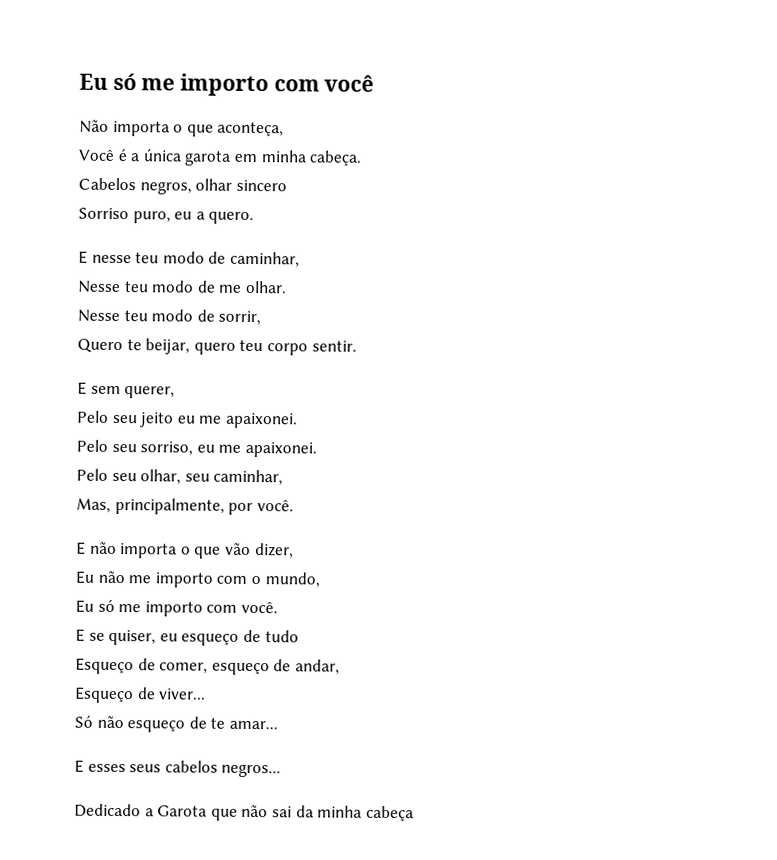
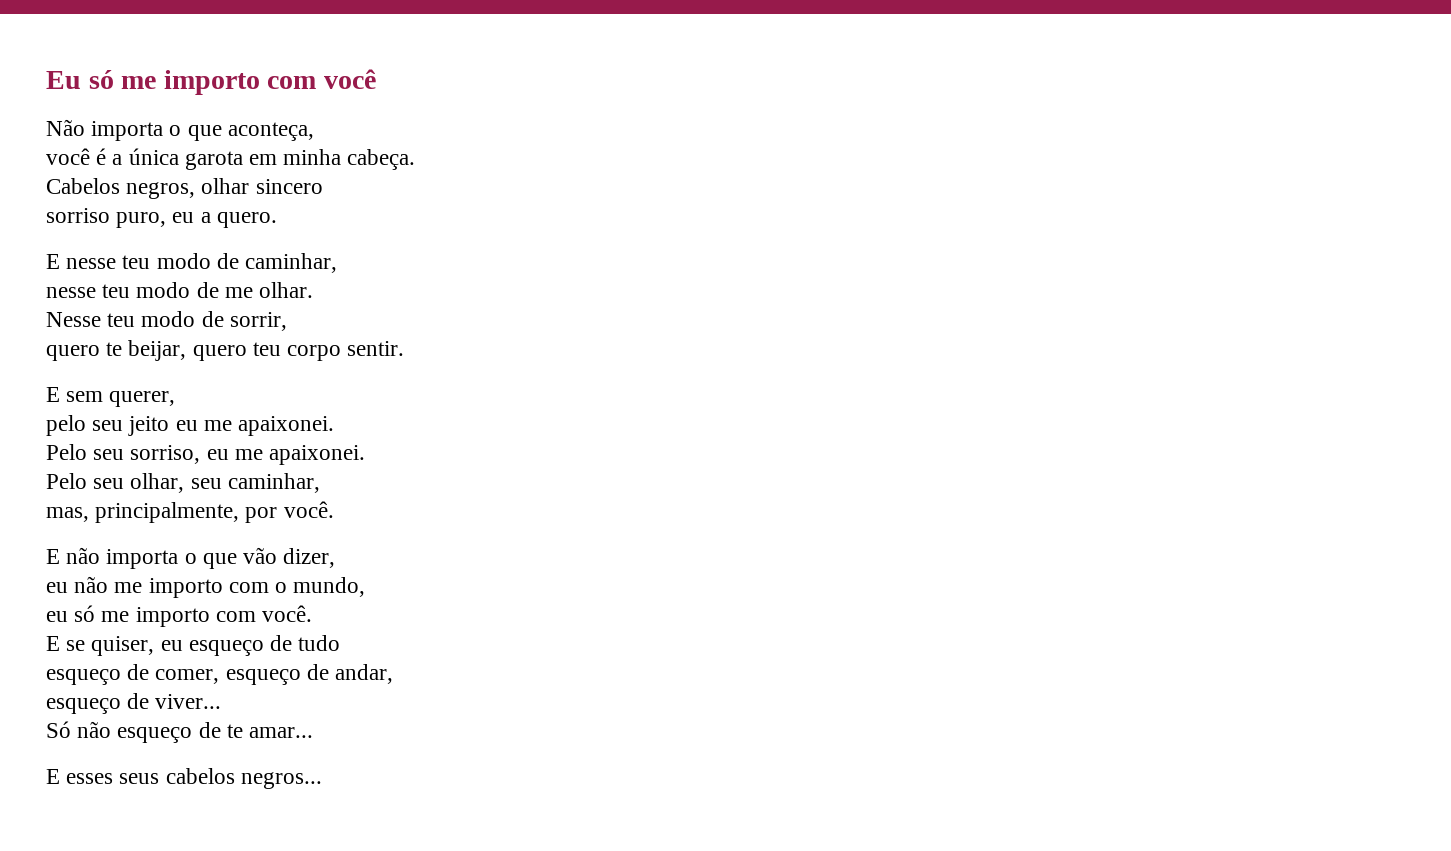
- Você é a única garota em minha cabeça.
+ você é a única garota em minha cabeça.
- Sorriso puro, eu a quero.
+ sorriso puro, eu a quero.
- Nesse teu modo de me olhar.
+ nesse teu modo de me olhar.
- Quero te beijar, quero teu corpo sentir.
+ quero te beijar, quero teu corpo sentir.
- Pelo seu jeito eu me apaixonei.
+ pelo seu jeito eu me apaixonei.
- Mas, principalmente, por você.
+ mas, principalmente, por você.
- Eu não me importo com o mundo,
+ eu não me importo com o mundo,
- Eu só me importo com você.
+ eu só me importo com você.
- Esqueço de comer, esqueço de andar,
+ esqueço de comer, esqueço de andar,
- Esqueço de viver...
+ esqueço de viver...
- Dedicado a Garota que não sai da minha cabeça

